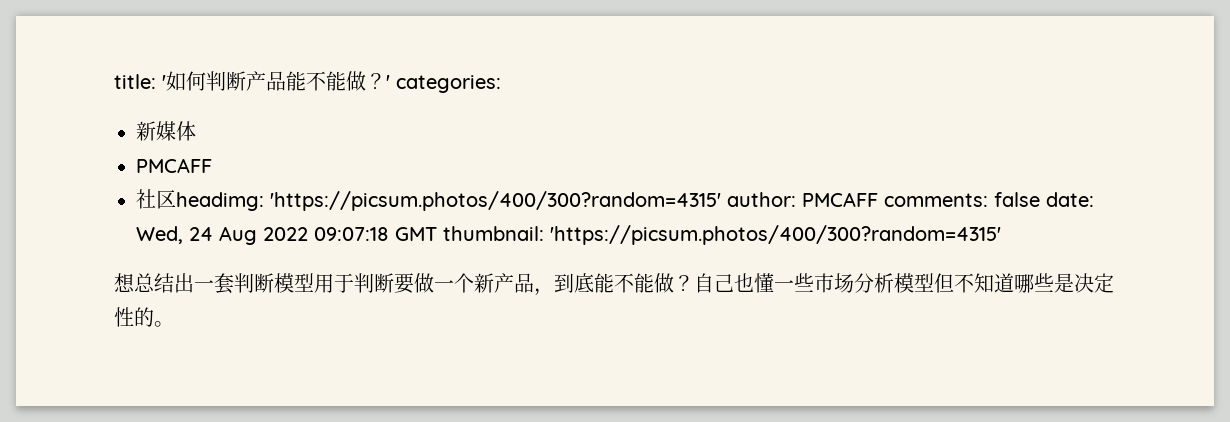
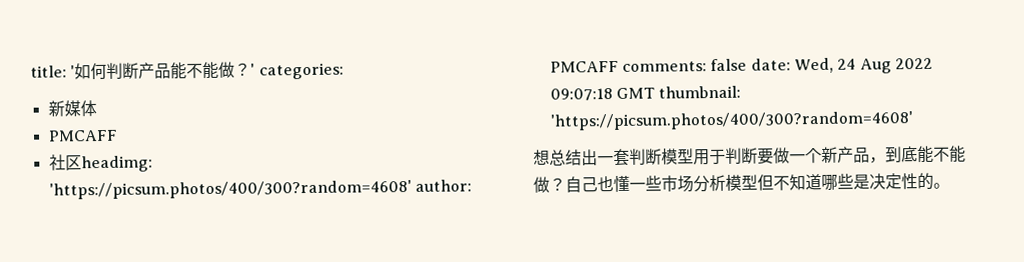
- 社区headimg: 'https://picsum.photos/400/300?random=4315' author: PMCAFF comments: false date: Wed, 24 Aug 2022 09:07:18 GMT thumbnail: 'https://picsum.photos/400/300?random=4315'
+ 社区headimg: 'https://picsum.photos/400/300?random=4608' author: PMCAFF comments: false date: Wed, 24 Aug 2022 09:07:18 GMT thumbnail: 'https://picsum.photos/400/300?random=4608'

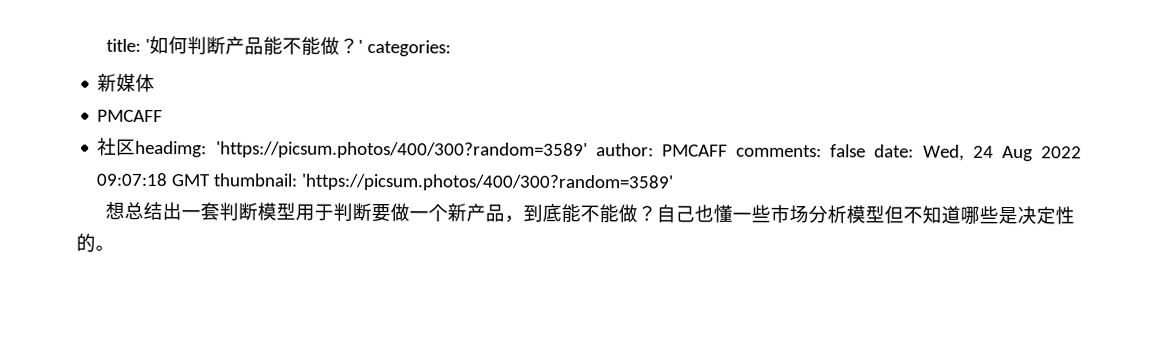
- 社区headimg: 'https://picsum.photos/400/300?random=4608' author: PMCAFF comments: false date: Wed, 24 Aug 2022 09:07:18 GMT thumbnail: 'https://picsum.photos/400/300?random=4608'
+ 社区headimg: 'https://picsum.photos/400/300?random=3589' author: PMCAFF comments: false date: Wed, 24 Aug 2022 09:07:18 GMT thumbnail: 'https://picsum.photos/400/300?random=3589'

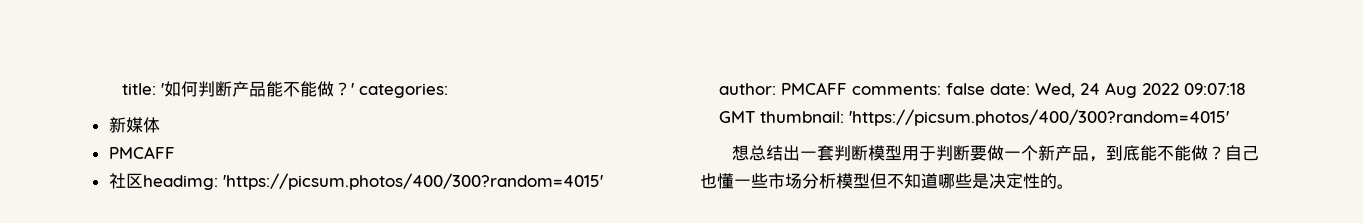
- 社区headimg: 'https://picsum.photos/400/300?random=3589' author: PMCAFF comments: false date: Wed, 24 Aug 2022 09:07:18 GMT thumbnail: 'https://picsum.photos/400/300?random=3589'
+ 社区headimg: 'https://picsum.photos/400/300?random=4015' author: PMCAFF comments: false date: Wed, 24 Aug 2022 09:07:18 GMT thumbnail: 'https://picsum.photos/400/300?random=4015'

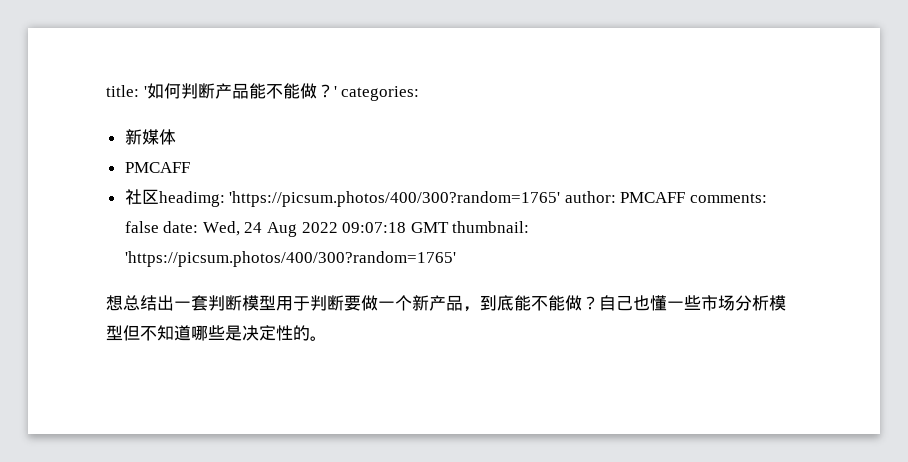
- 社区headimg: 'https://picsum.photos/400/300?random=4015' author: PMCAFF comments: false date: Wed, 24 Aug 2022 09:07:18 GMT thumbnail: 'https://picsum.photos/400/300?random=4015'
+ 社区headimg: 'https://picsum.photos/400/300?random=1765' author: PMCAFF comments: false date: Wed, 24 Aug 2022 09:07:18 GMT thumbnail: 'https://picsum.photos/400/300?random=1765'

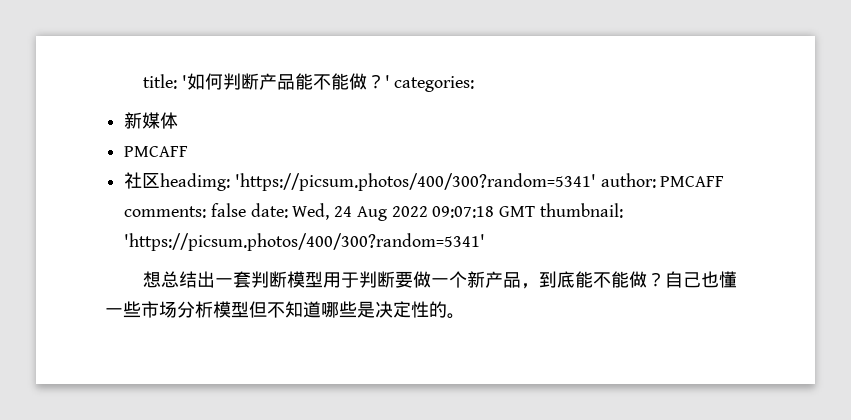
- 社区headimg: 'https://picsum.photos/400/300?random=1765' author: PMCAFF comments: false date: Wed, 24 Aug 2022 09:07:18 GMT thumbnail: 'https://picsum.photos/400/300?random=1765'
+ 社区headimg: 'https://picsum.photos/400/300?random=5341' author: PMCAFF comments: false date: Wed, 24 Aug 2022 09:07:18 GMT thumbnail: 'https://picsum.photos/400/300?random=5341'

